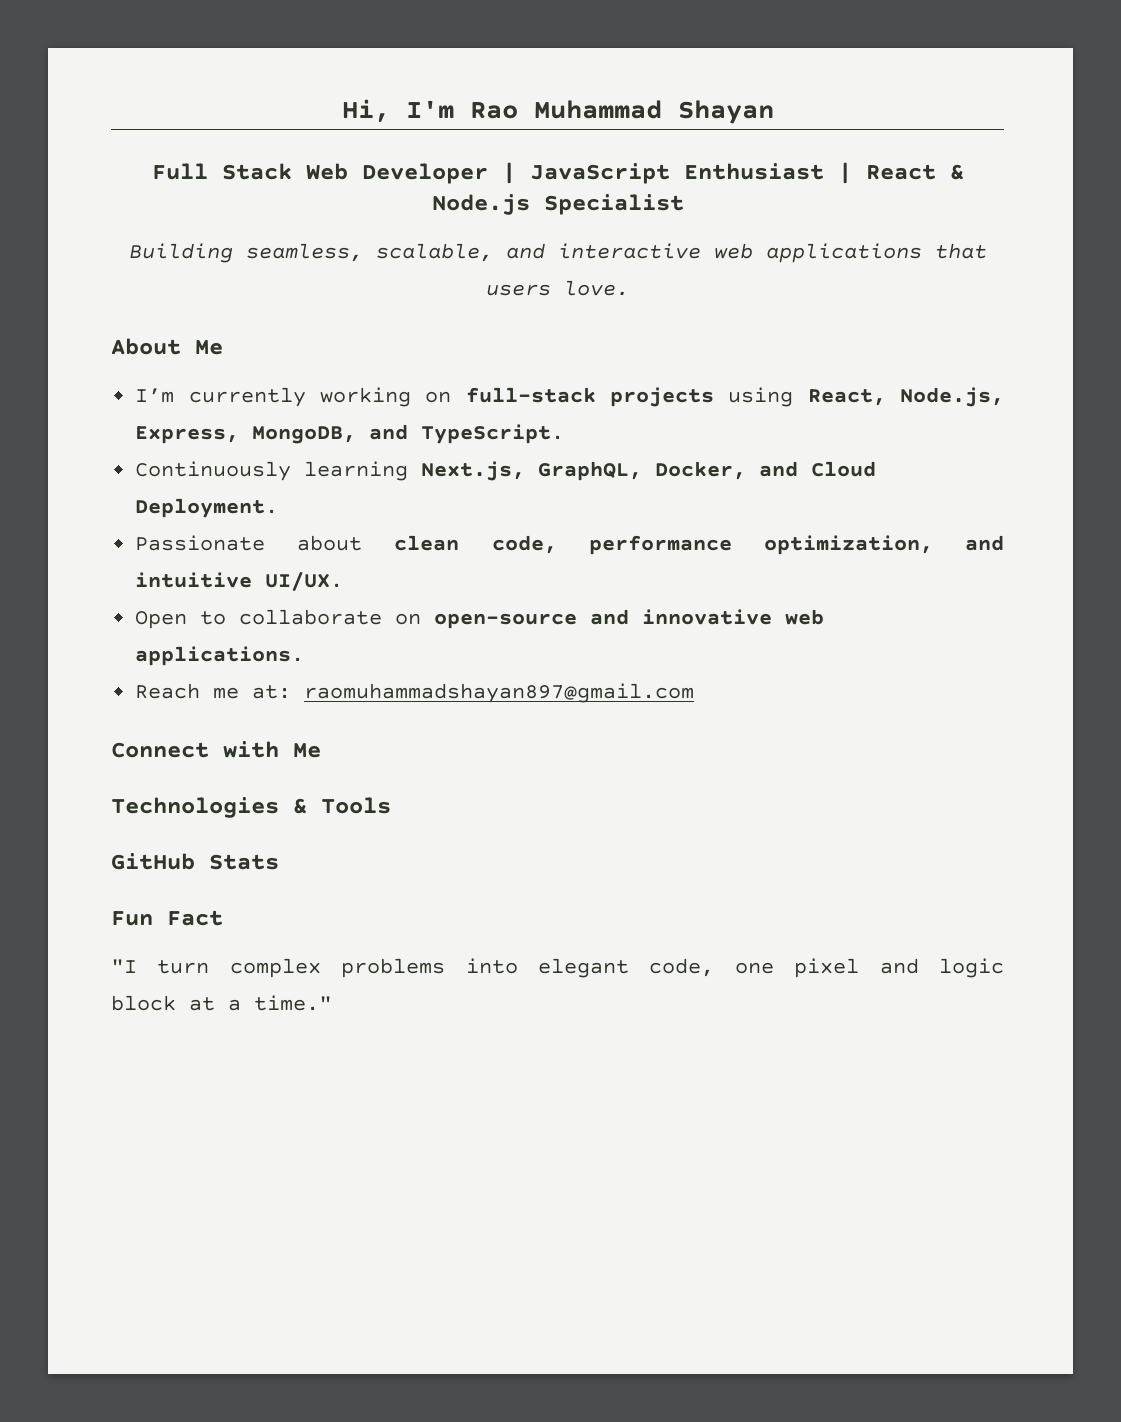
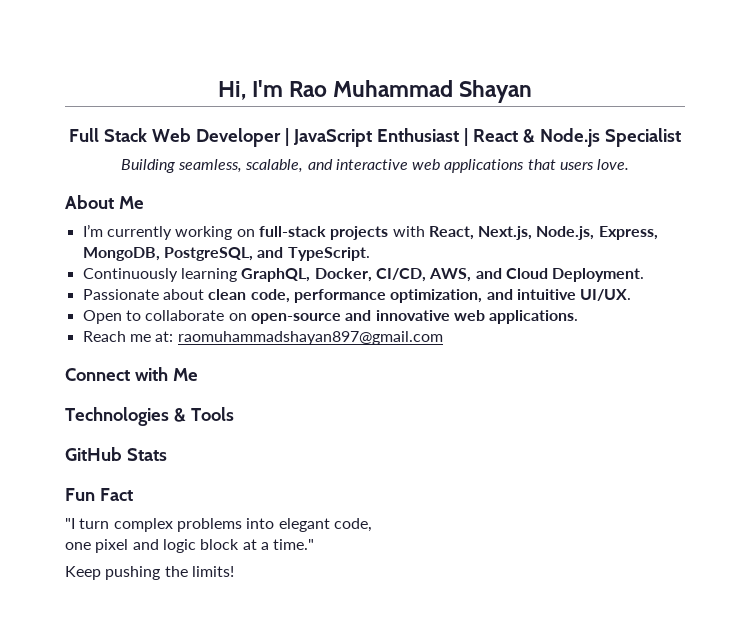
- I’m currently working on full-stack projects using React, Node.js, Express, MongoDB, and TypeScript.
+ I’m currently working on full-stack projects with React, Next.js, Node.js, Express, MongoDB, PostgreSQL, and TypeScript.
- Continuously learning Next.js, GraphQL, Docker, and Cloud Deployment.
+ Continuously learning GraphQL, Docker, CI/CD, AWS, and Cloud Deployment.
- "I turn complex problems into elegant code, one pixel and logic block at a time."
+ "I turn complex problems into elegant code,
+ one pixel and logic block at a time."
+ Keep pushing the limits!

